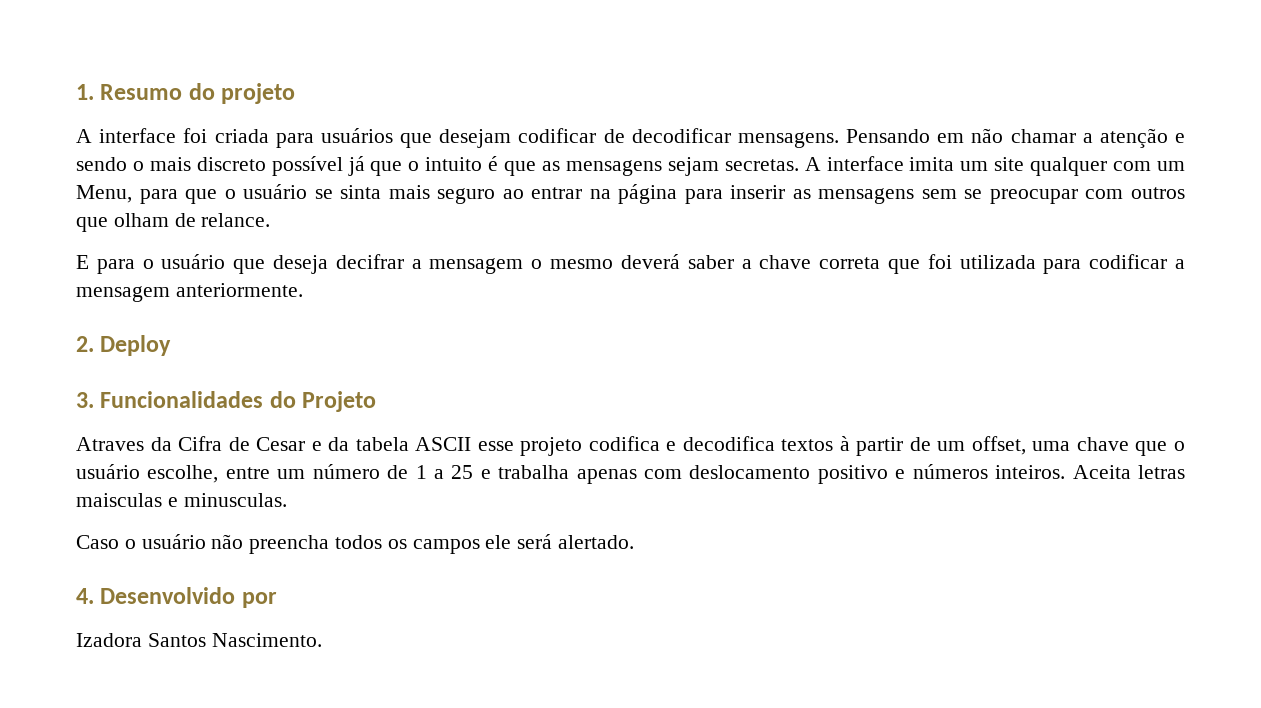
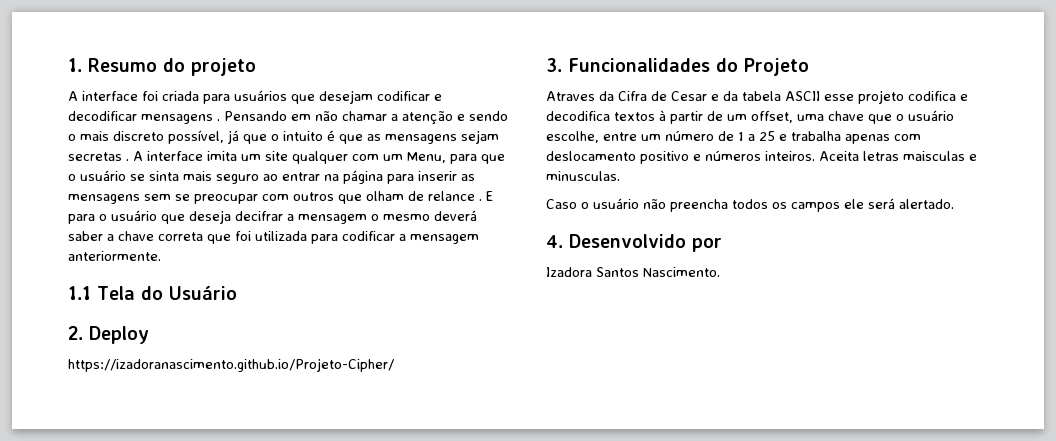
- A interface foi criada para usuários que desejam codificar de decodificar mensagens.
+ A interface foi criada para usuários que desejam codificar e decodificar mensagens .
- Pensando em não chamar a atenção e sendo o mais discreto possível já que o intuito é que as mensagens sejam secretas.
+ Pensando em não chamar a atenção e sendo o mais discreto possível, já que o intuito é que as mensagens sejam secretas .
- A interface imita um site qualquer com um Menu, para que o usuário se sinta mais seguro ao entrar na página para inserir as mensagens sem se preocupar com outros que olham de relance.
- E para o usuário que deseja decifrar a mensagem o mesmo deverá saber a chave correta que foi utilizada para codificar a mensagem anteriormente.
+ A interface imita um site qualquer com um Menu, para que o usuário se sinta mais seguro ao entrar na página para inserir as mensagens sem se preocupar com outros que olham de relance . E para o usuário que deseja decifrar a mensagem o mesmo deverá saber a chave correta que foi utilizada para codificar a mensagem anteriormente.
+ 1.1 Tela do Usuário
+ https://izadoranascimento.github.io/Projeto-Cipher/

